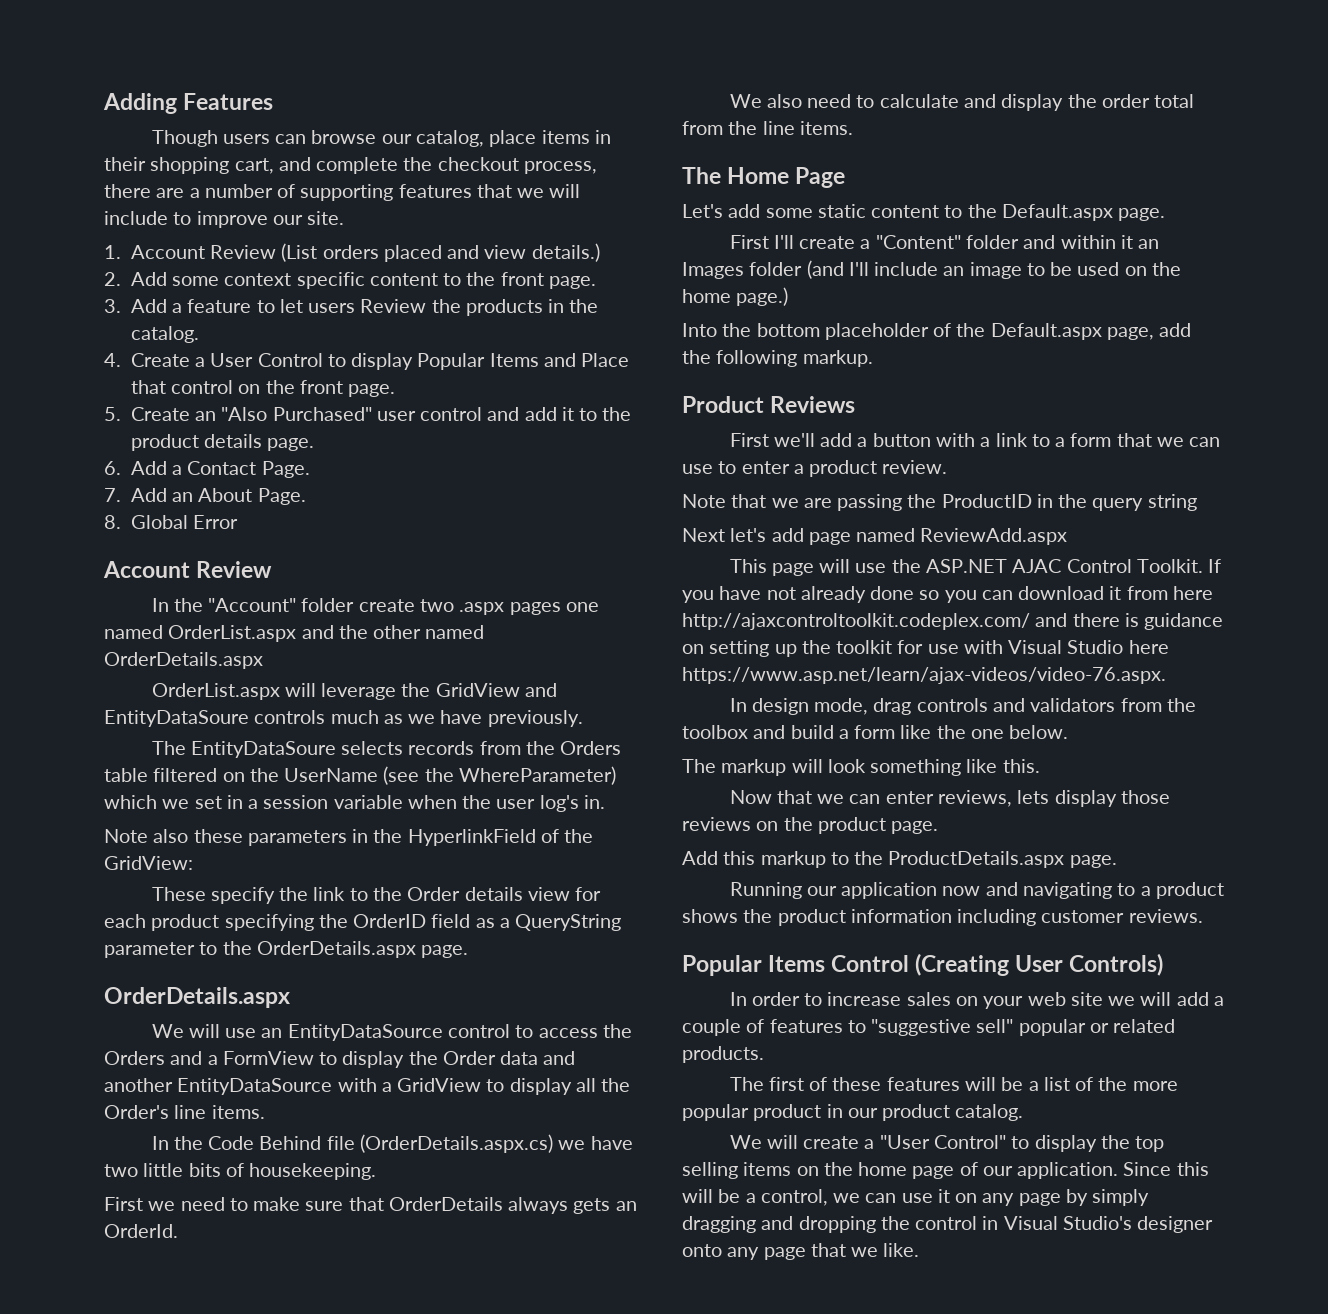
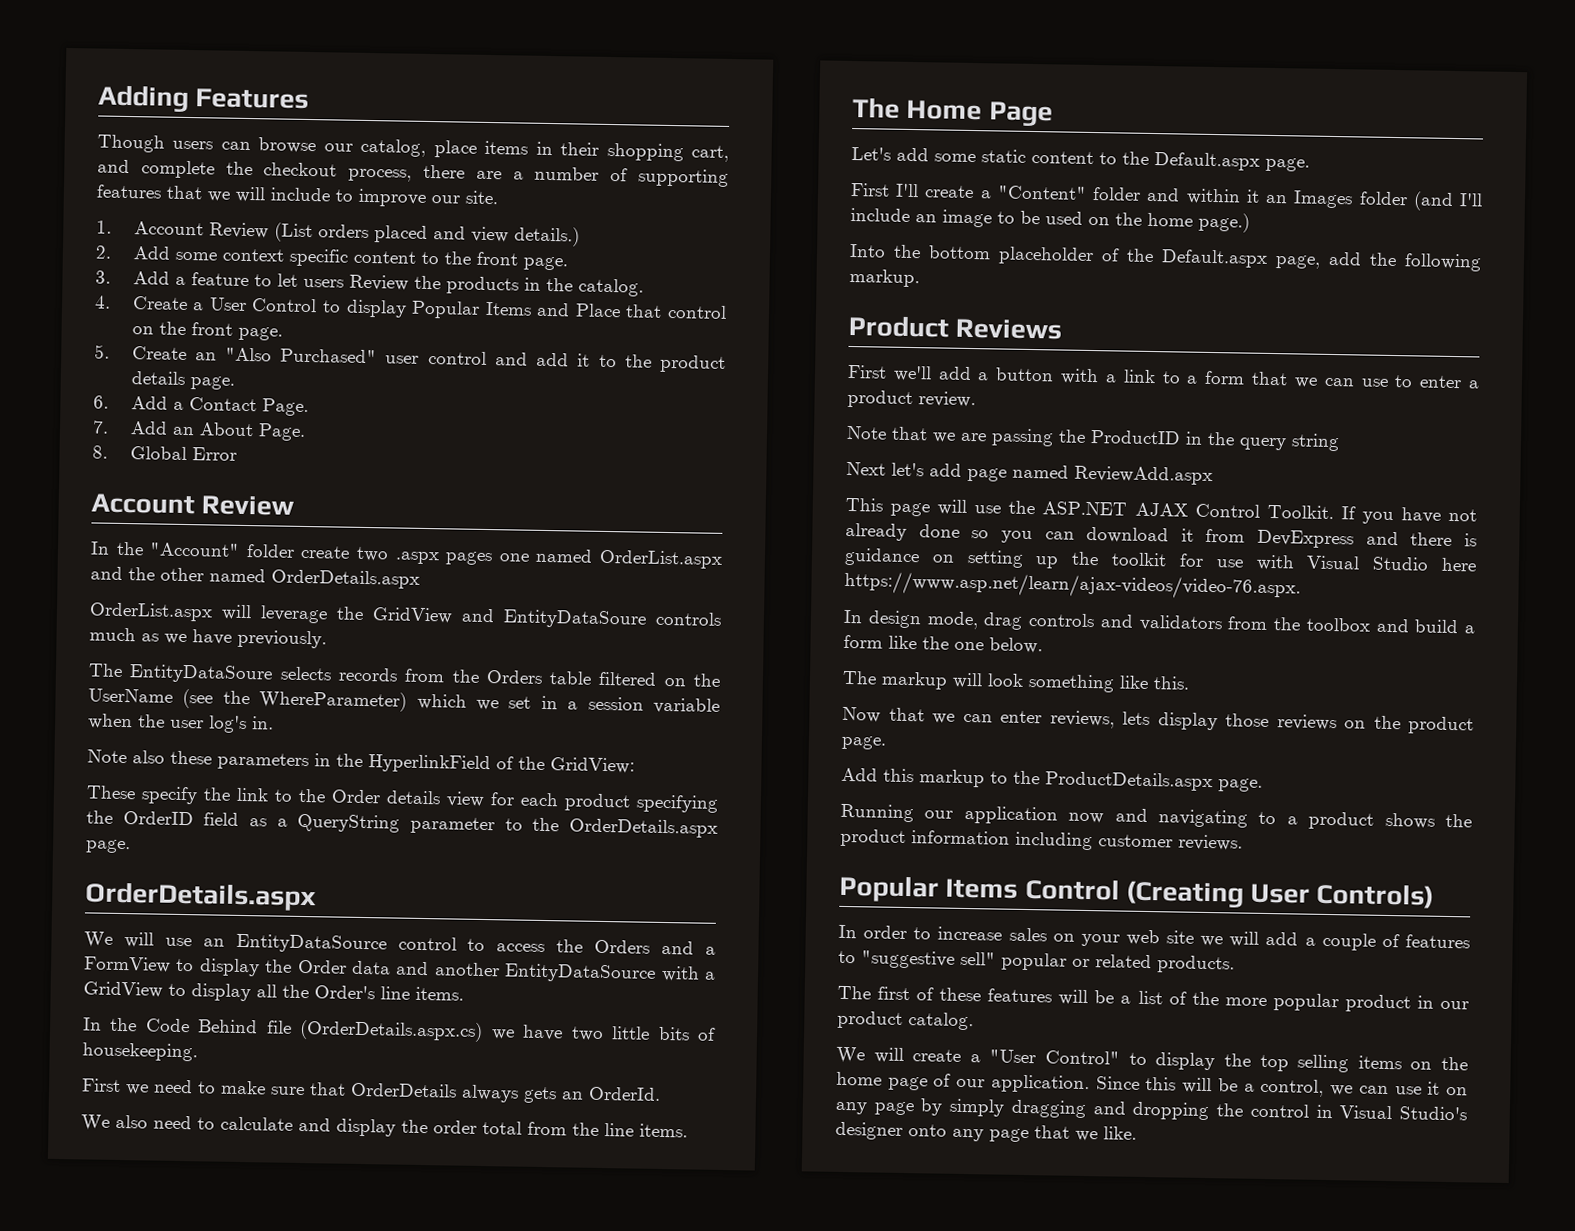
- This page will use the ASP.NET AJAC Control Toolkit.
+ This page will use the ASP.NET AJAX Control Toolkit.
- If you have not already done so you can download it from here http://ajaxcontroltoolkit.codeplex.com/ and there is guidance on setting up the toolkit for use with Visual Studio here https://www.asp.net/learn/ajax-videos/video-76.aspx.
+ If you have not already done so you can download it from DevExpress and there is guidance on setting up the toolkit for use with Visual Studio here https://www.asp.net/learn/ajax-videos/video-76.aspx.

